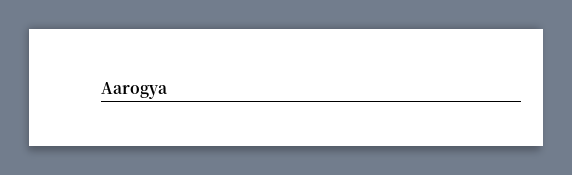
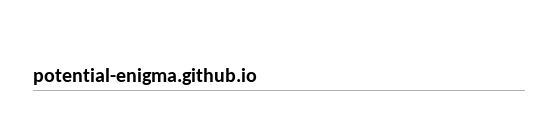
- Aarogya
+ potential-enigma.github.io

